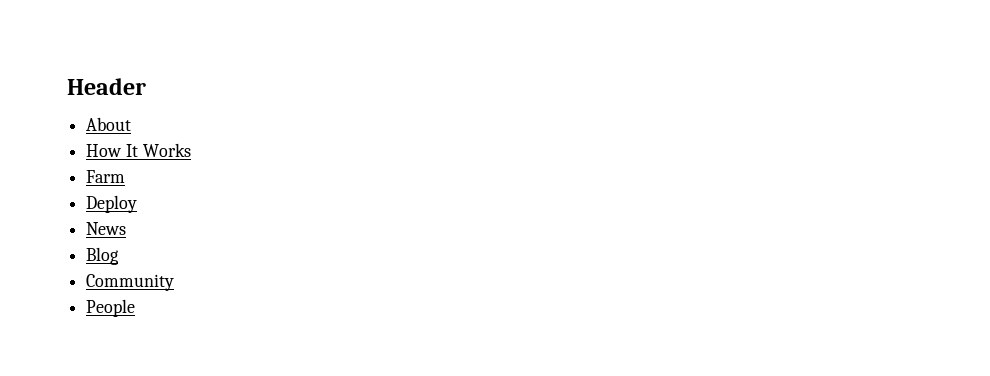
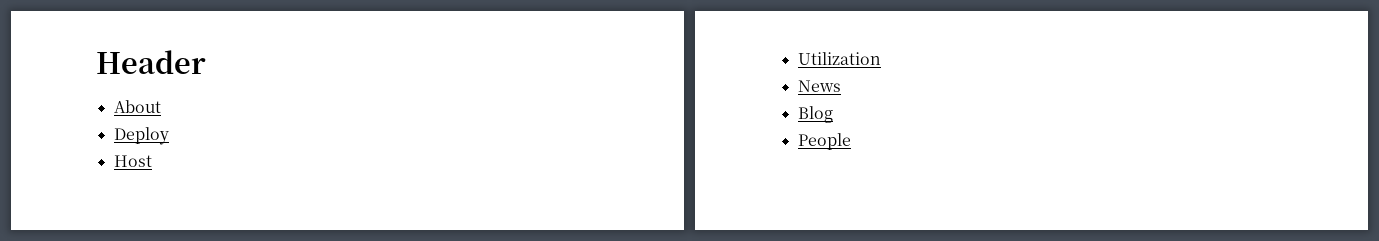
- How It Works
- Farm
  Deploy
+ Host
+ Utilization
- Community

